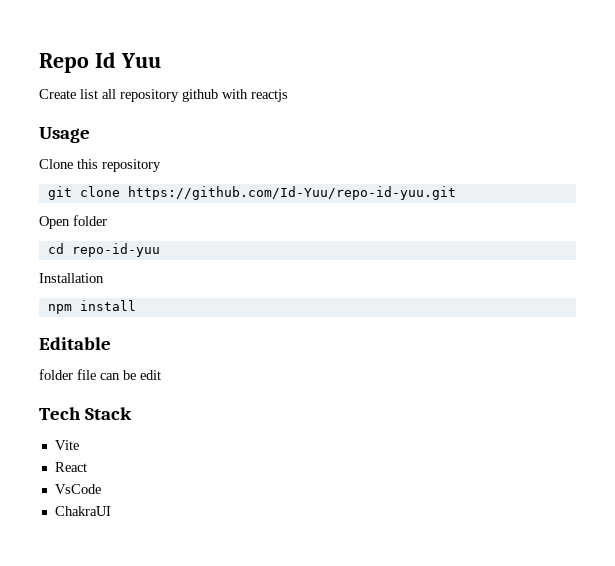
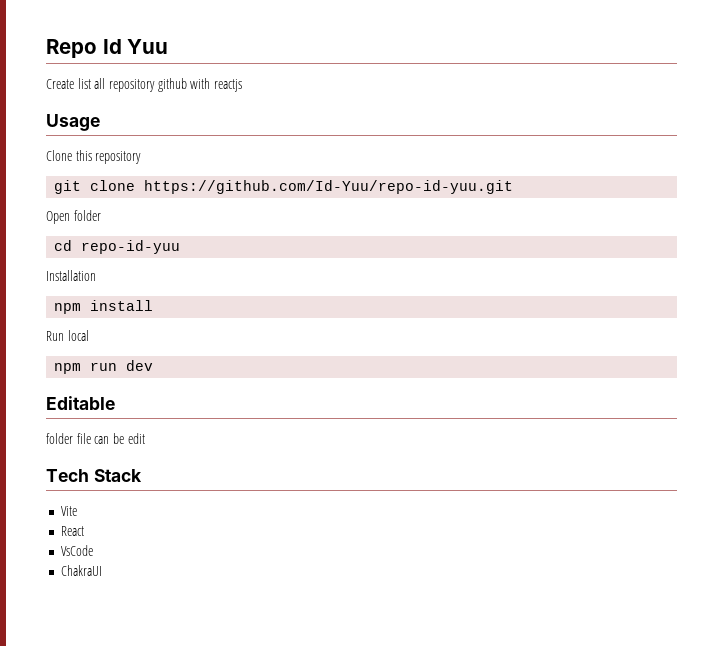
+ Run local
+ npm run dev

